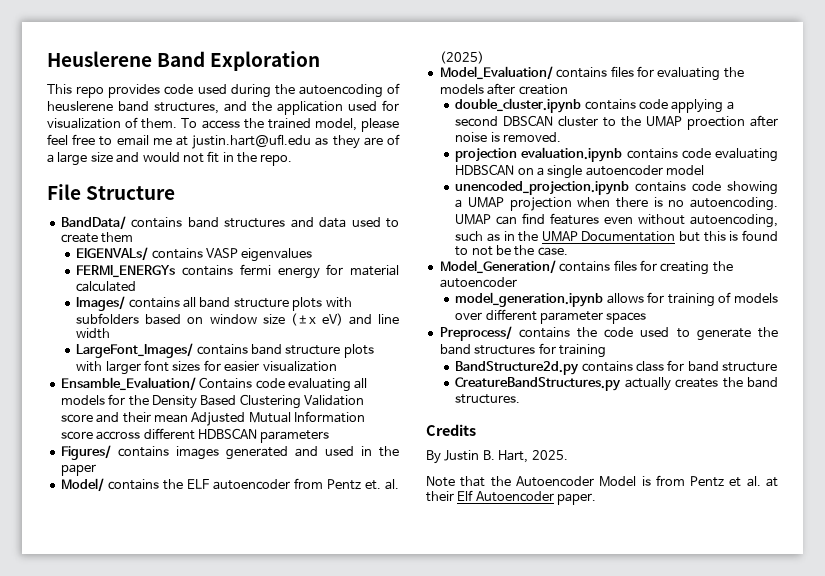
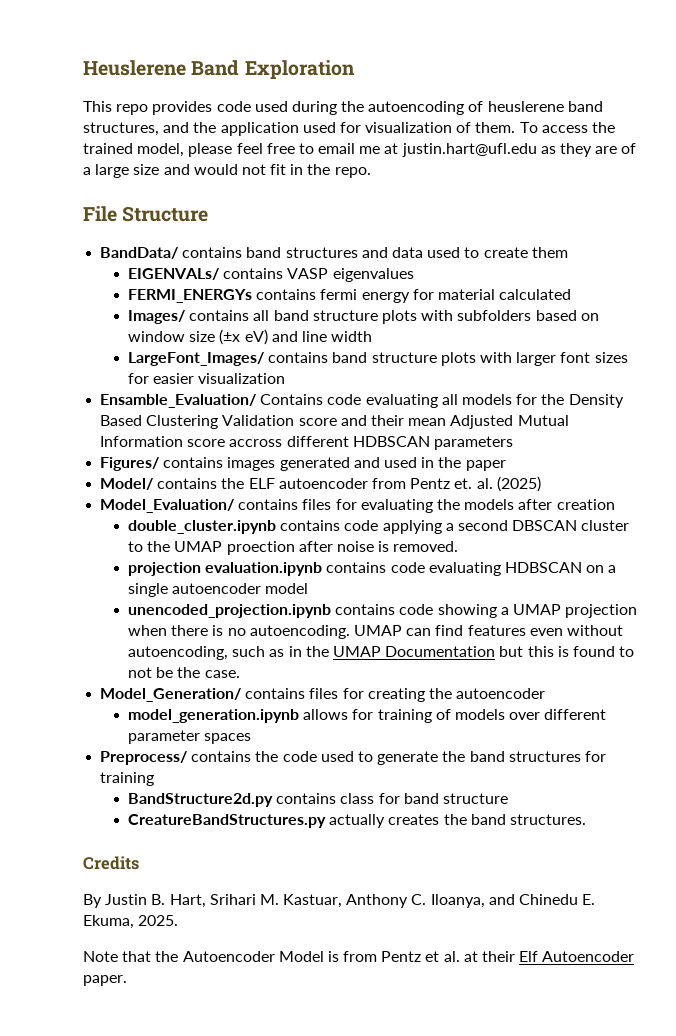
- By Justin B. Hart, 2025.
+ By Justin B. Hart, Srihari M. Kastuar, Anthony C. Iloanya, and Chinedu E. Ekuma, 2025.

